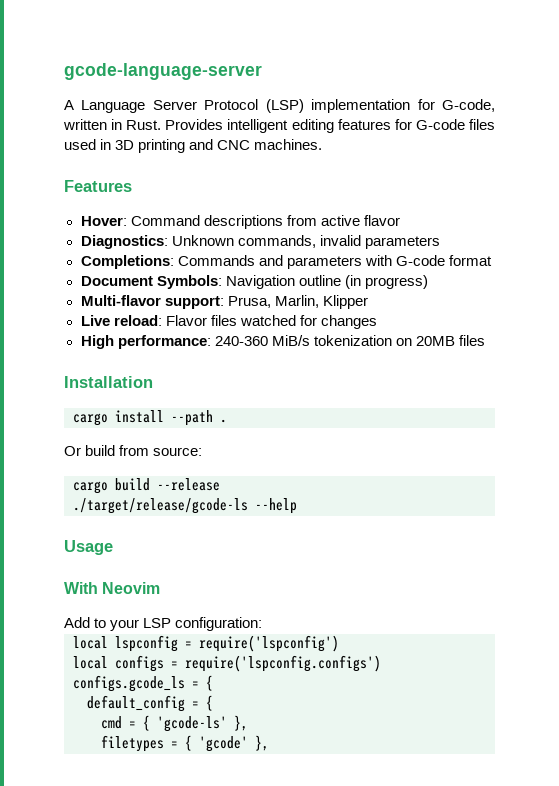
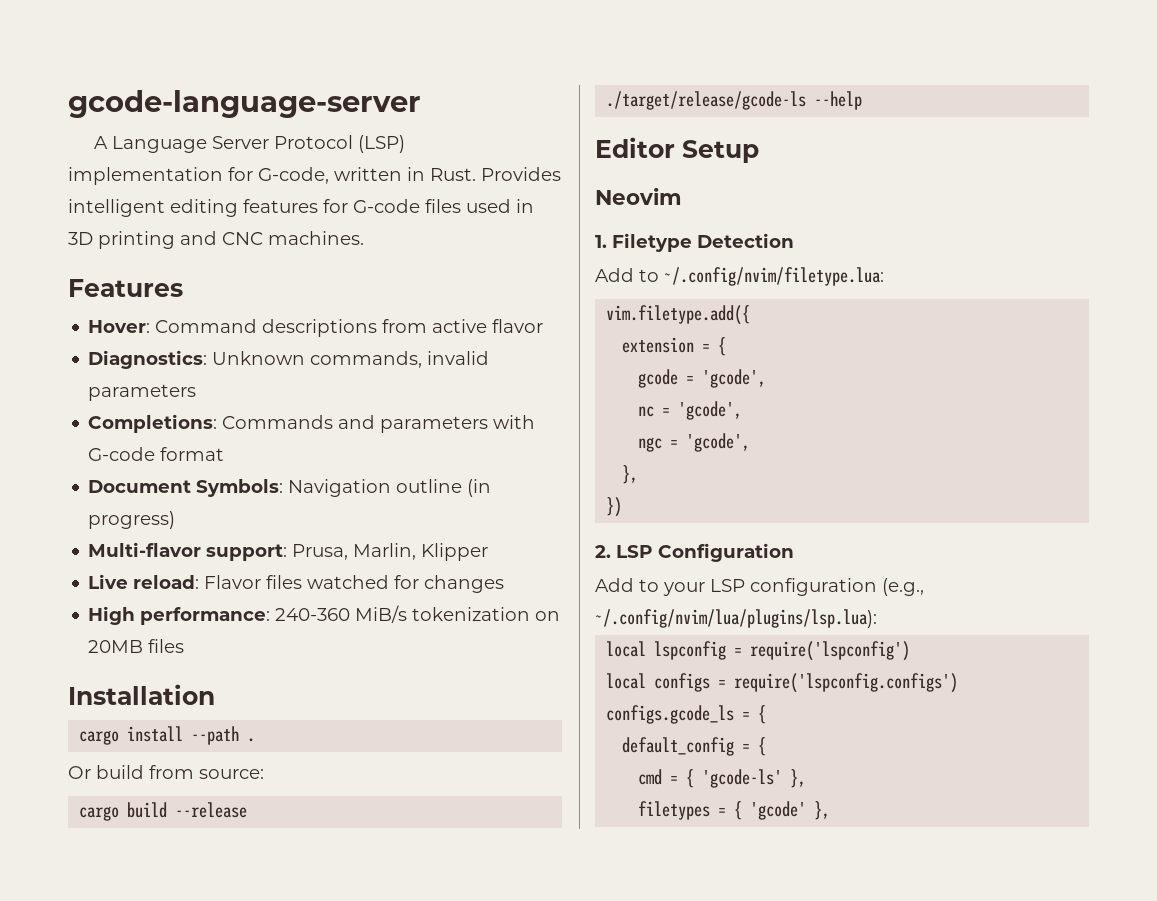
- Usage
- With Neovim
+ Editor Setup
+ Neovim
+ 1. Filetype Detection
+ Add to ~/.config/nvim/filetype.lua:
+ vim.filetype.add({
+ extension = {
+ gcode = 'gcode',
+ nc = 'gcode',
+ ngc = 'gcode',
+ },
+ })
+ 2. LSP Configuration
- Add to your LSP configuration:
+ Add to your LSP configuration (e.g., ~/.config/nvim/lua/plugins/lsp.lua):

